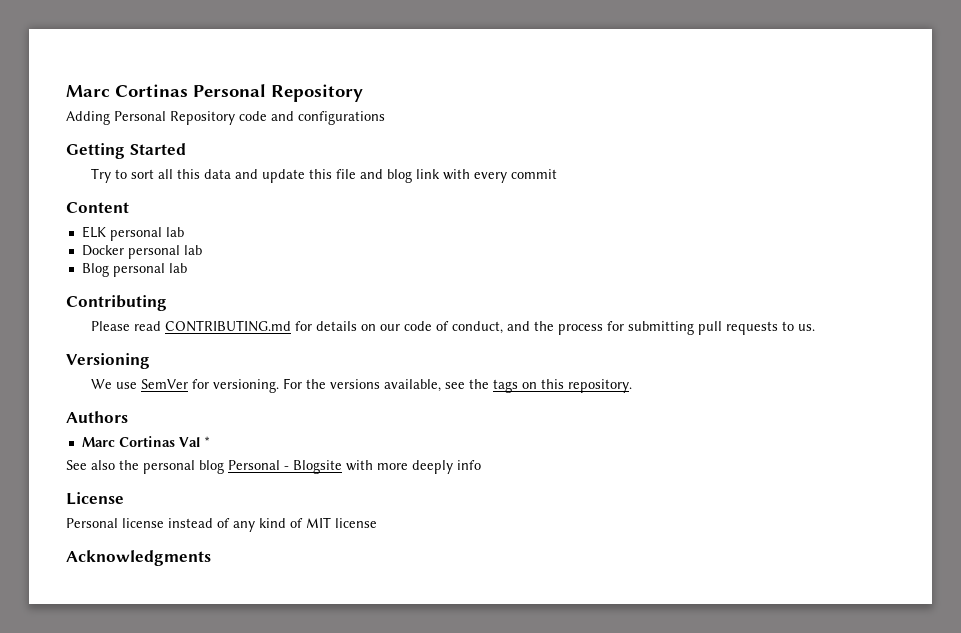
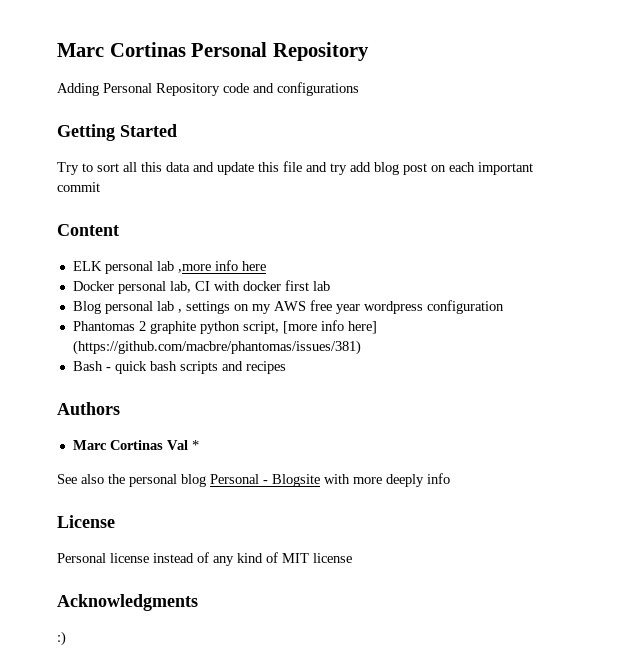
- Try to sort all this data and update this file and blog link with every commit
+ Try to sort all this data and update this file and try add blog post on each important commit
- ELK personal lab
+ ELK personal lab ,more info here
- Docker personal lab
+ Docker personal lab, CI with docker first lab
- Blog personal lab
- Contributing
- Please read CONTRIBUTING.md for details on our code of conduct, and the process for submitting pull requests to us.
- Versioning
- We use SemVer for versioning. For the versions available, see the tags on this repository.
+ Blog personal lab , settings on my AWS free year wordpress configuration
+ Phantomas 2 graphite python script, [more info here] (https://github.com/macbre/phantomas/issues/381)
+ Bash - quick bash scripts and recipes
+ :)

